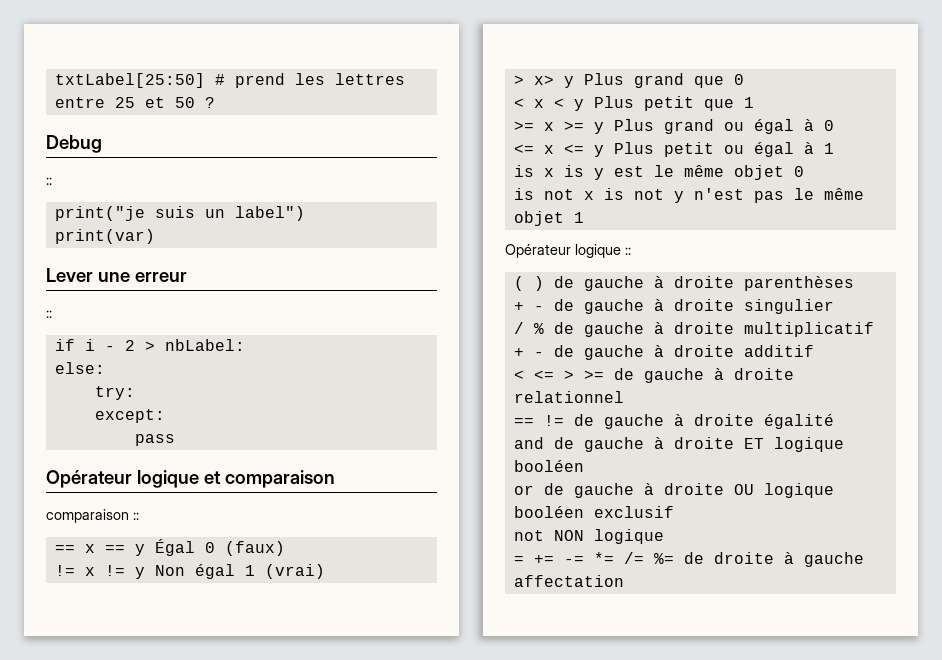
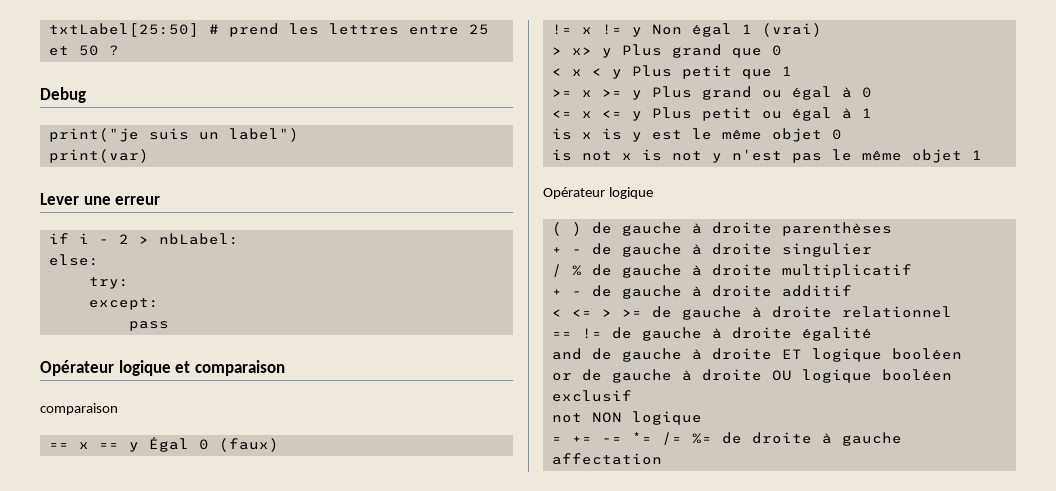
  Debug
- ::
  Lever une erreur
- ::
  Opérateur logique et comparaison
- comparaison ::
+ comparaison
  is not x is not y n'est pas le même objet 1
- Opérateur logique ::
+ Opérateur logique

